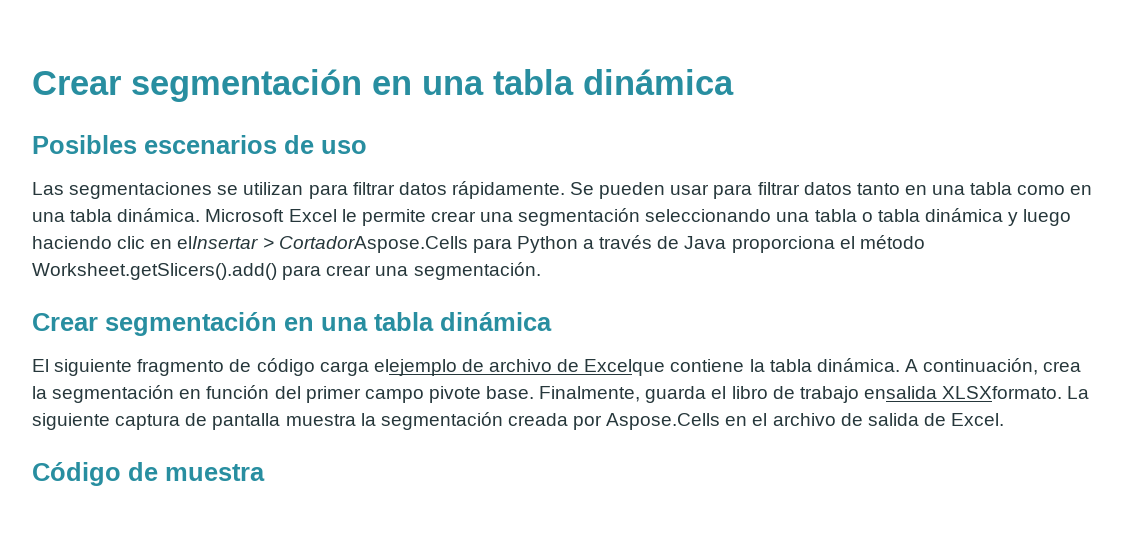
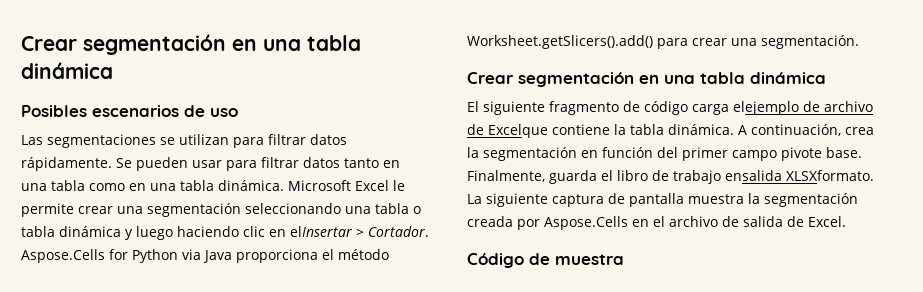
- Microsoft Excel le permite crear una segmentación seleccionando una tabla o tabla dinámica y luego haciendo clic en elInsertar > CortadorAspose.Cells para Python a través de Java proporciona el método Worksheet.getSlicers().add() para crear una segmentación.
+ Microsoft Excel le permite crear una segmentación seleccionando una tabla o tabla dinámica y luego haciendo clic en elInsertar > Cortador. Aspose.Cells for Python via Java proporciona el método Worksheet.getSlicers().add() para crear una segmentación.

